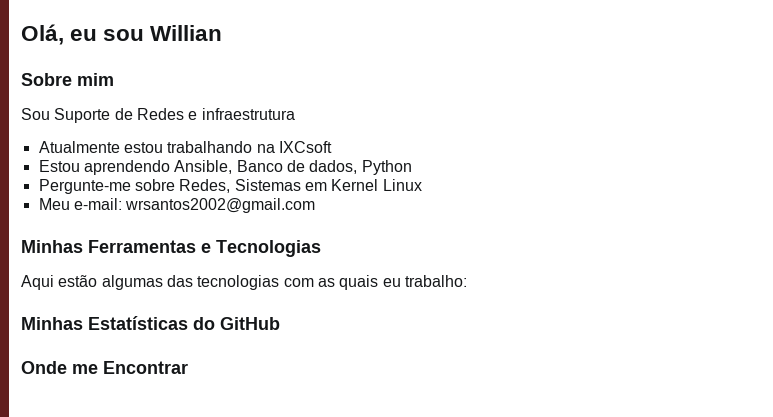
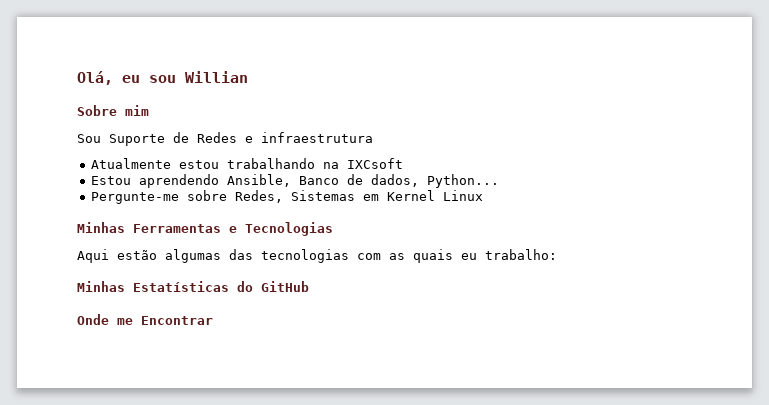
- Estou aprendendo Ansible, Banco de dados, Python
+ Estou aprendendo Ansible, Banco de dados, Python...
- Meu e-mail: wrsantos2002@gmail.com

